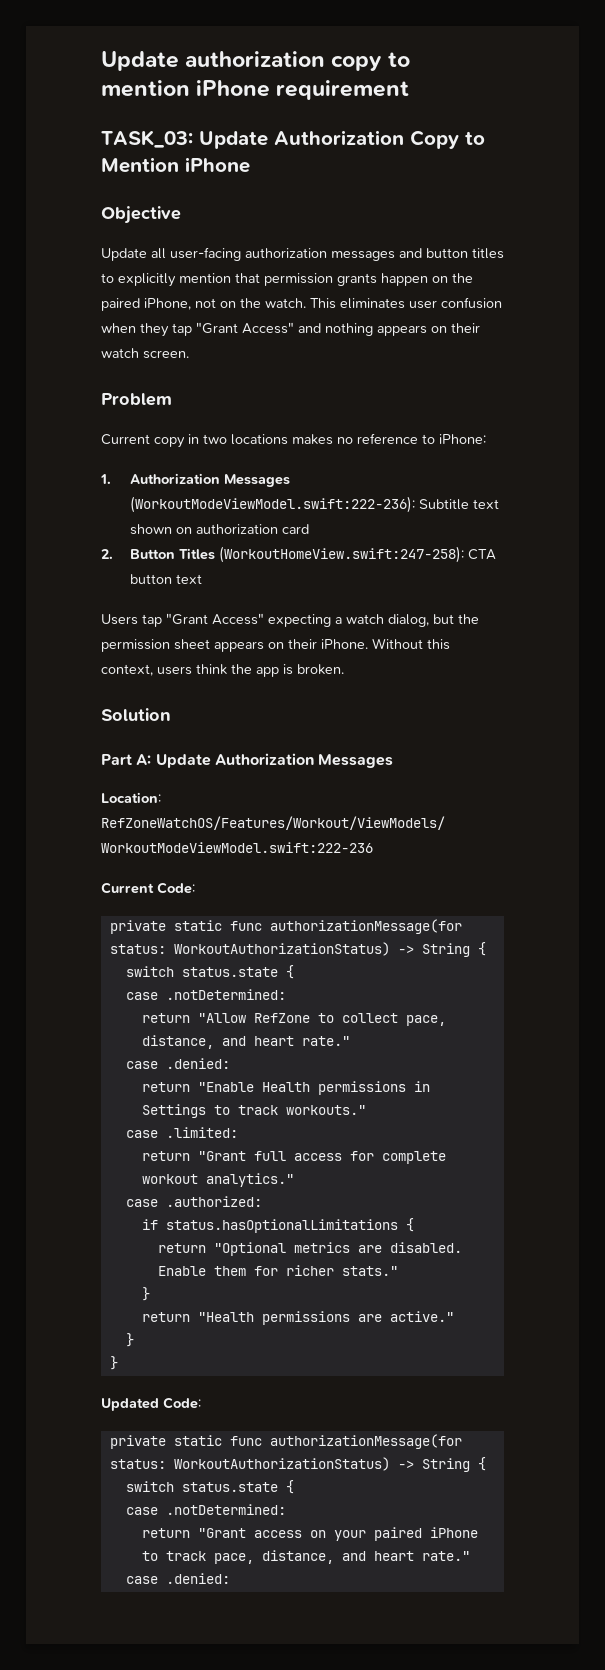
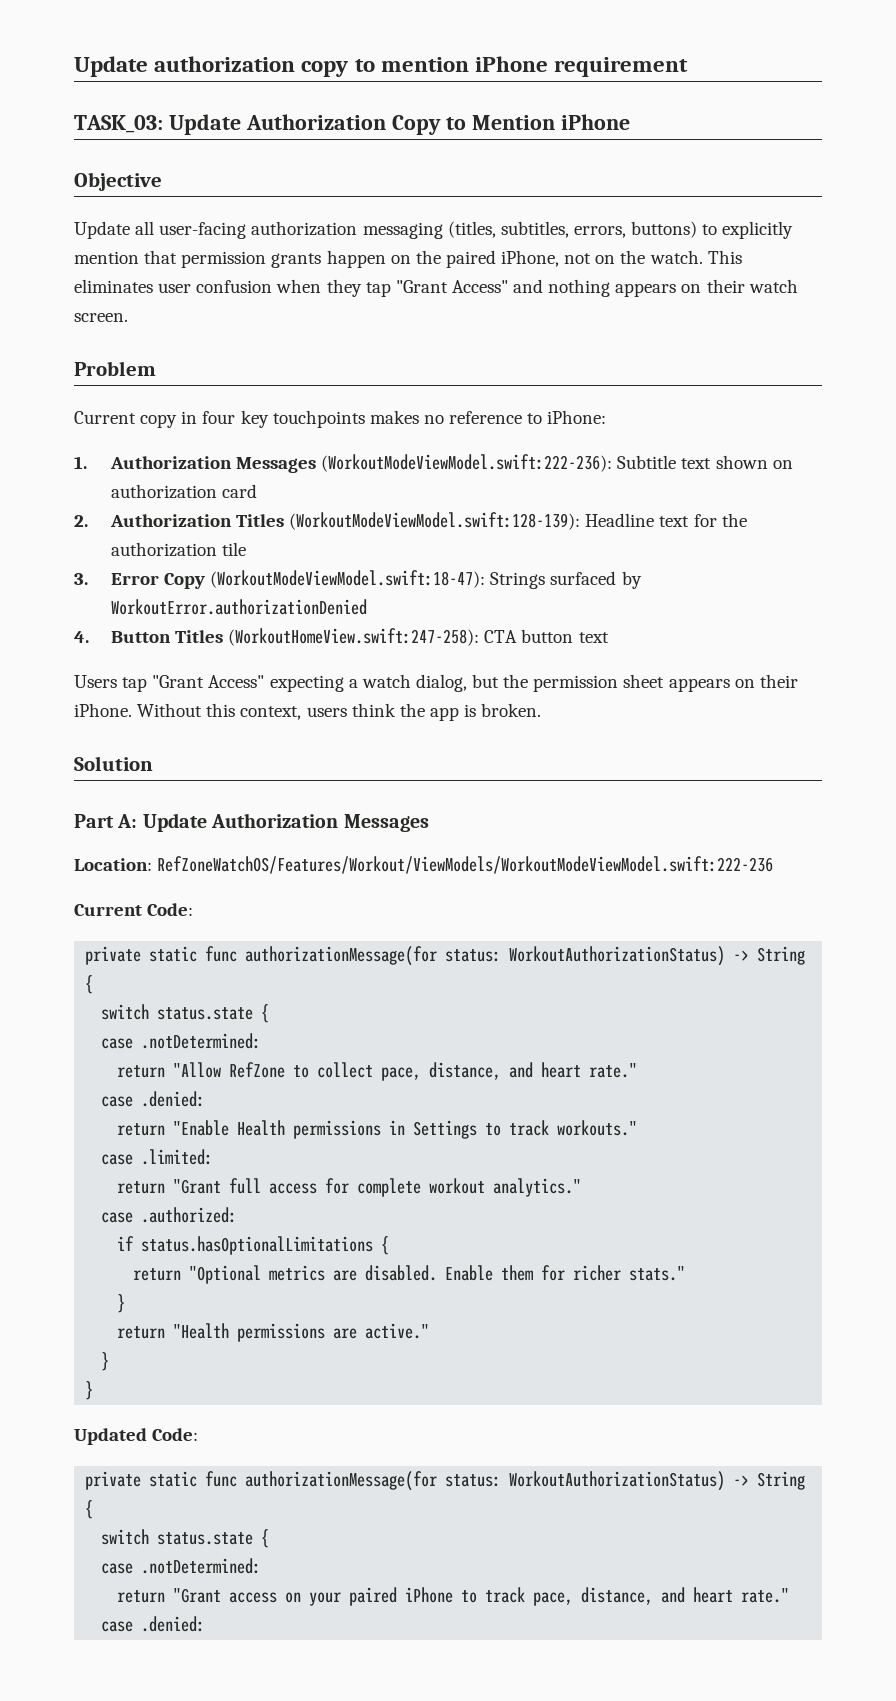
- Update all user-facing authorization messages and button titles to explicitly mention that permission grants happen on the paired iPhone, not on the watch.
+ Update all user-facing authorization messaging (titles, subtitles, errors, buttons) to explicitly mention that permission grants happen on the paired iPhone, not on the watch.
- Current copy in two locations makes no reference to iPhone:
+ Current copy in four key touchpoints makes no reference to iPhone:
- 2. Button Titles (WorkoutHomeView.swift:247-258): CTA button text
+ 2. Authorization Titles (WorkoutModeViewModel.swift:128-139): Headline text for the authorization tile
+ 3. Error Copy (WorkoutModeViewModel.swift:18-47): Strings surfaced by WorkoutError.authorizationDenied
+ 4. Button Titles (WorkoutHomeView.swift:247-258): CTA button text

